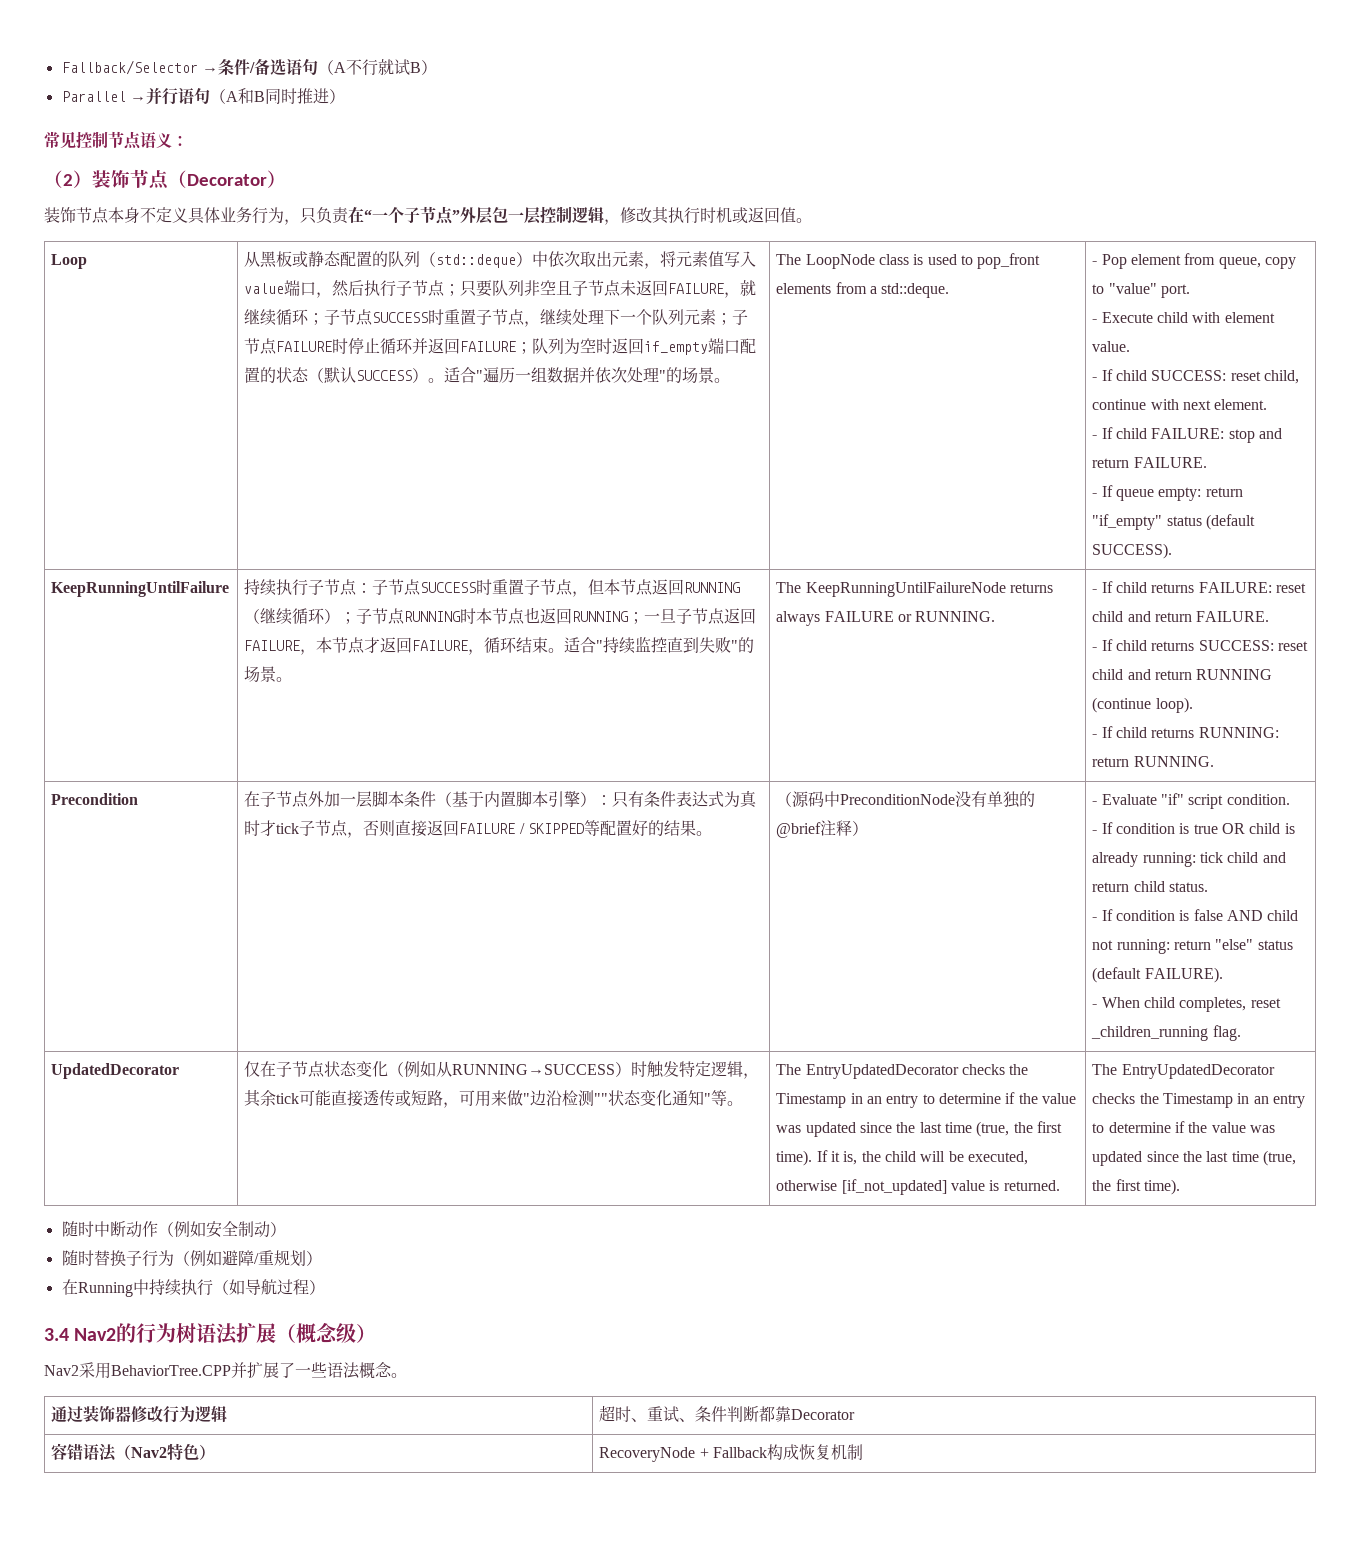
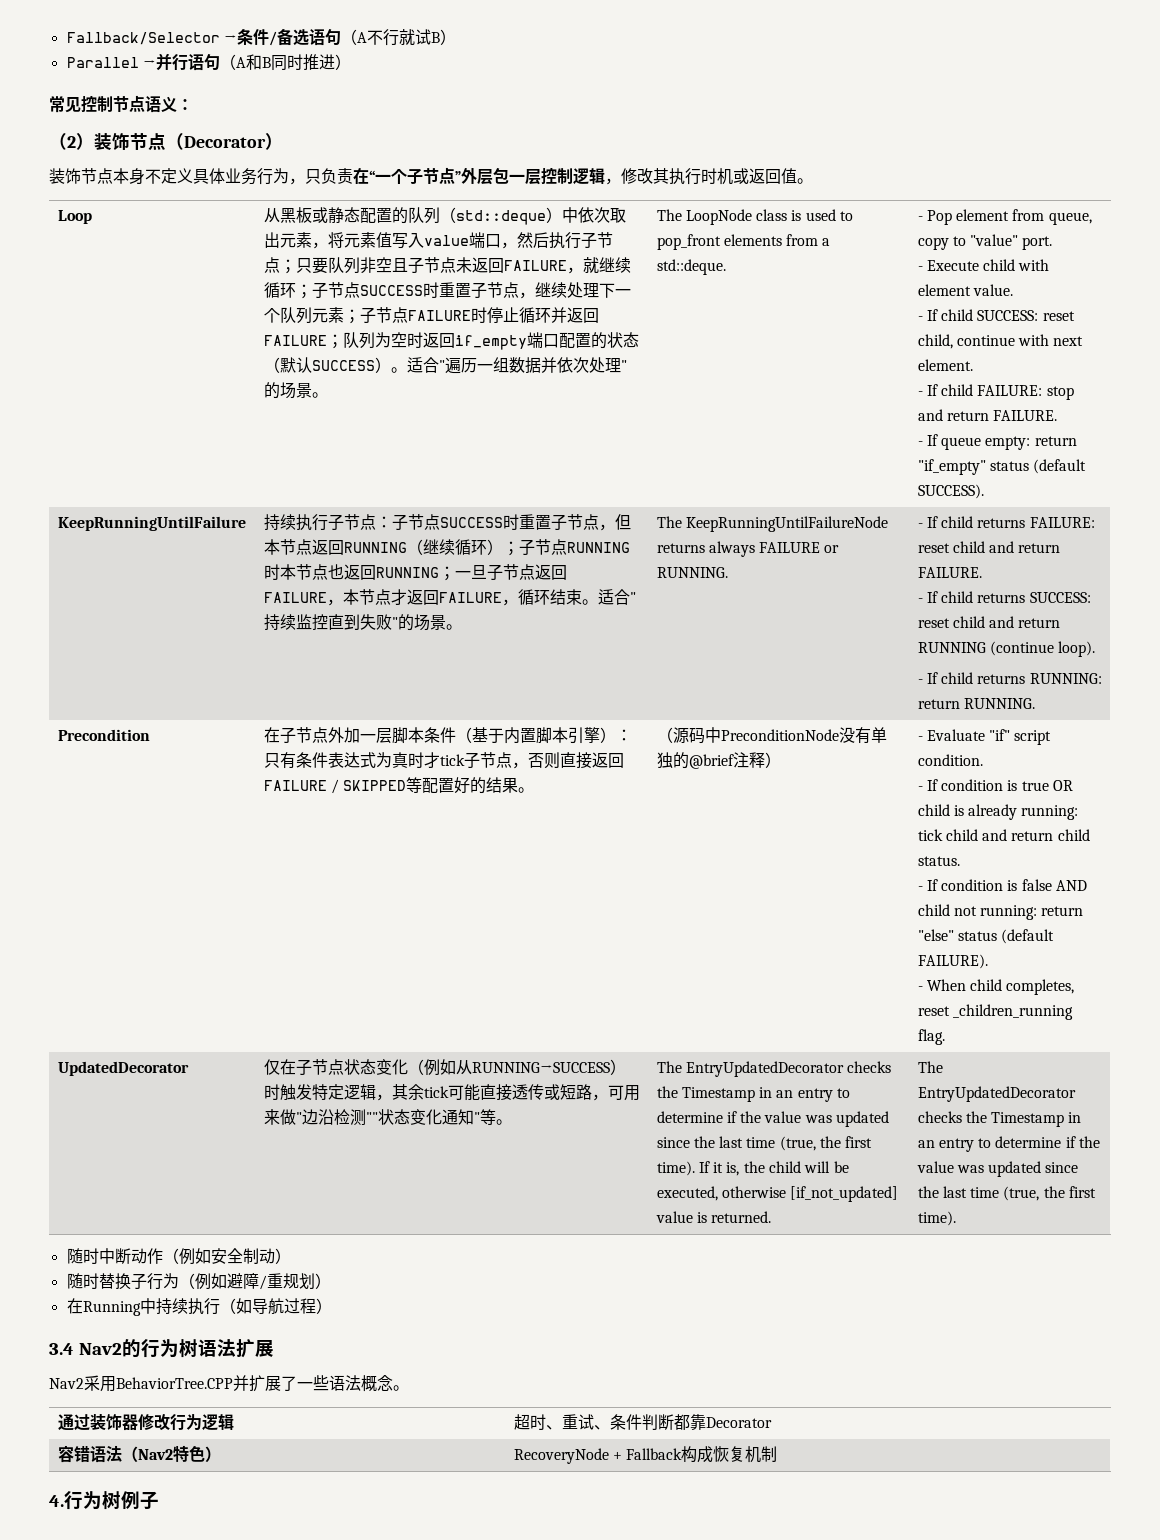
- 3.4 Nav2的行为树语法扩展（概念级）
+ 3.4 Nav2的行为树语法扩展
+ 4.行为树例子

